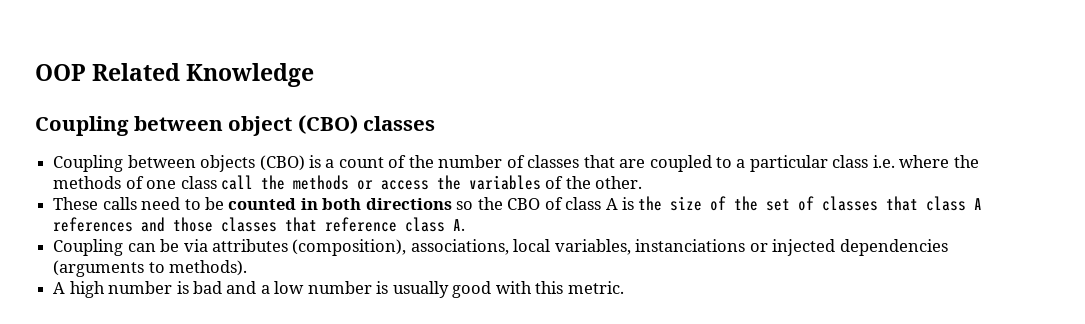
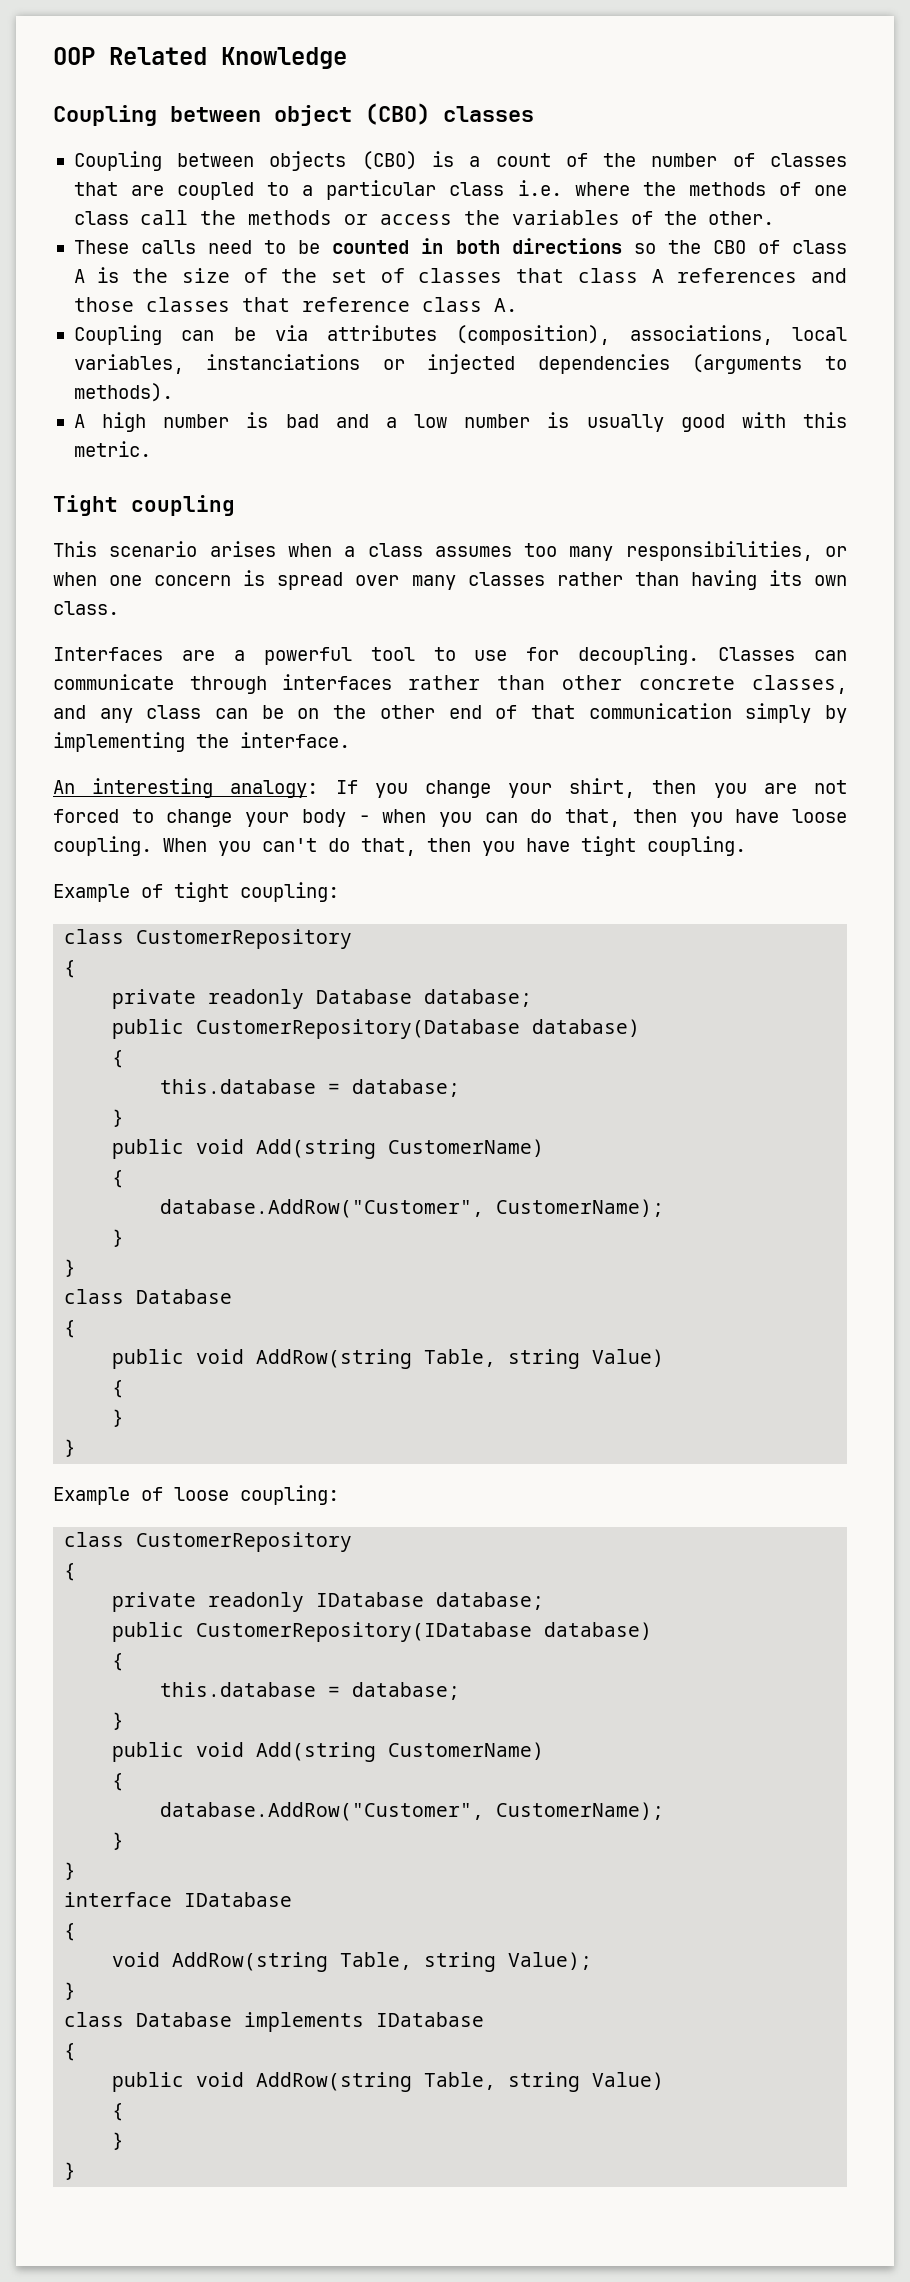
+ Tight coupling
+ This scenario arises when a class assumes too many responsibilities, or when one concern is spread over many classes rather than having its own class.
+ Interfaces are a powerful tool to use for decoupling. Classes can communicate through interfaces rather than other concrete classes, and any class can be on the other end of that communication simply by implementing the interface.
+ An interesting analogy: If you change your shirt, then you are not forced to change your body - when you can do that, then you have loose coupling. When you can't do that, then you have tight coupling.
+ Example of tight coupling:
+ class CustomerRepository
+ {
+ private readonly Database database;
+ public CustomerRepository(Database database)
+ {
+ this.database = database;
+ }
+ public void Add(string CustomerName)
+ {
+ database.AddRow("Customer", CustomerName);
+ }
+ }
+ class Database
+ {
+ public void AddRow(string Table, string Value)
+ {
+ }
+ }
+ Example of loose coupling:
+ class CustomerRepository
+ {
+ private readonly IDatabase database;
+ public CustomerRepository(IDatabase database)
+ {
+ this.database = database;
+ }
+ public void Add(string CustomerName)
+ {
+ database.AddRow("Customer", CustomerName);
+ }
+ }
+ interface IDatabase
+ {
+ void AddRow(string Table, string Value);
+ }
+ class Database implements IDatabase
+ {
+ public void AddRow(string Table, string Value)
+ {
+ }
+ }

